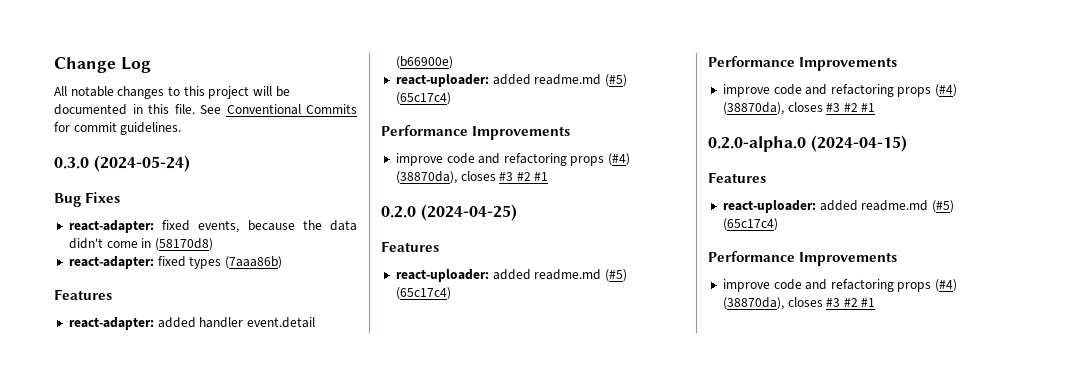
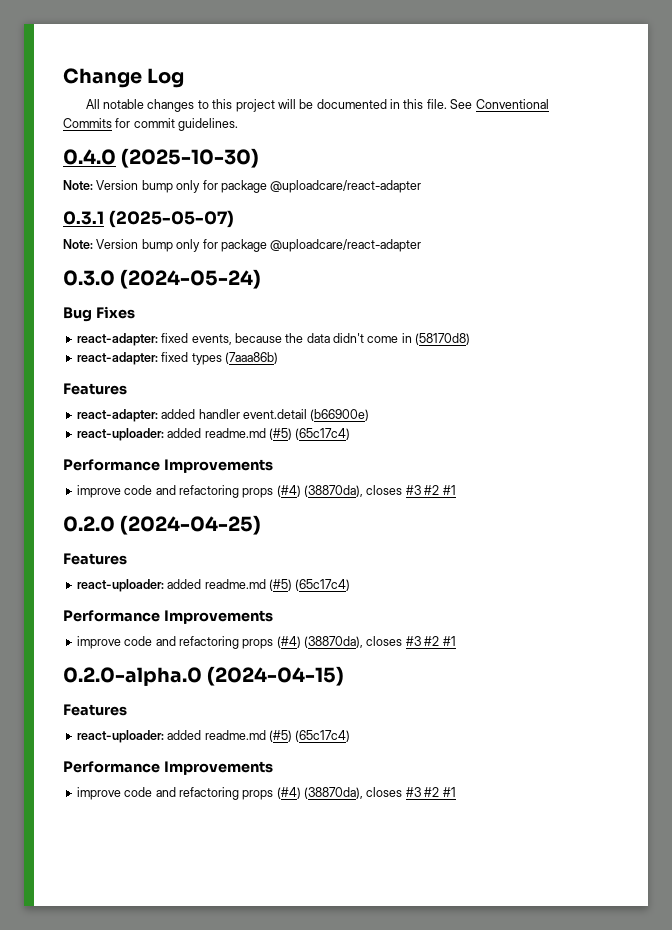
+ 0.4.0 (2025-10-30)
+ Note: Version bump only for package @uploadcare/react-adapter
+ 0.3.1 (2025-05-07)
+ Note: Version bump only for package @uploadcare/react-adapter

